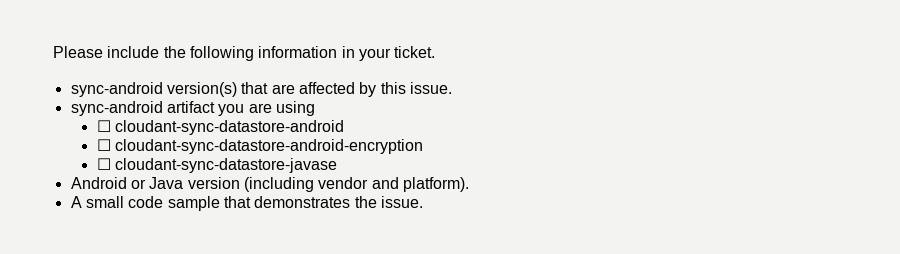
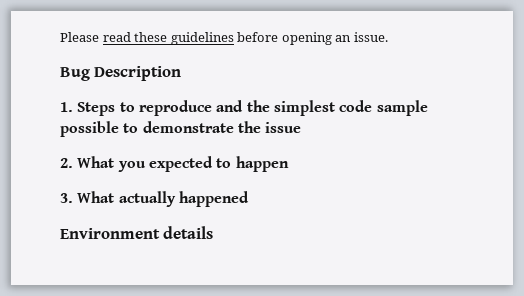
- Please include the following information in your ticket.
- sync-android version(s) that are affected by this issue.
- sync-android artifact you are using
- ☐ cloudant-sync-datastore-android
- ☐ cloudant-sync-datastore-android-encryption
- ☐ cloudant-sync-datastore-javase
- Android or Java version (including vendor and platform).
- A small code sample that demonstrates the issue.
+ Please read these guidelines before opening an issue.
+ Bug Description
+ 1. Steps to reproduce and the simplest code sample possible to demonstrate the issue
+ 2. What you expected to happen
+ 3. What actually happened
+ Environment details

